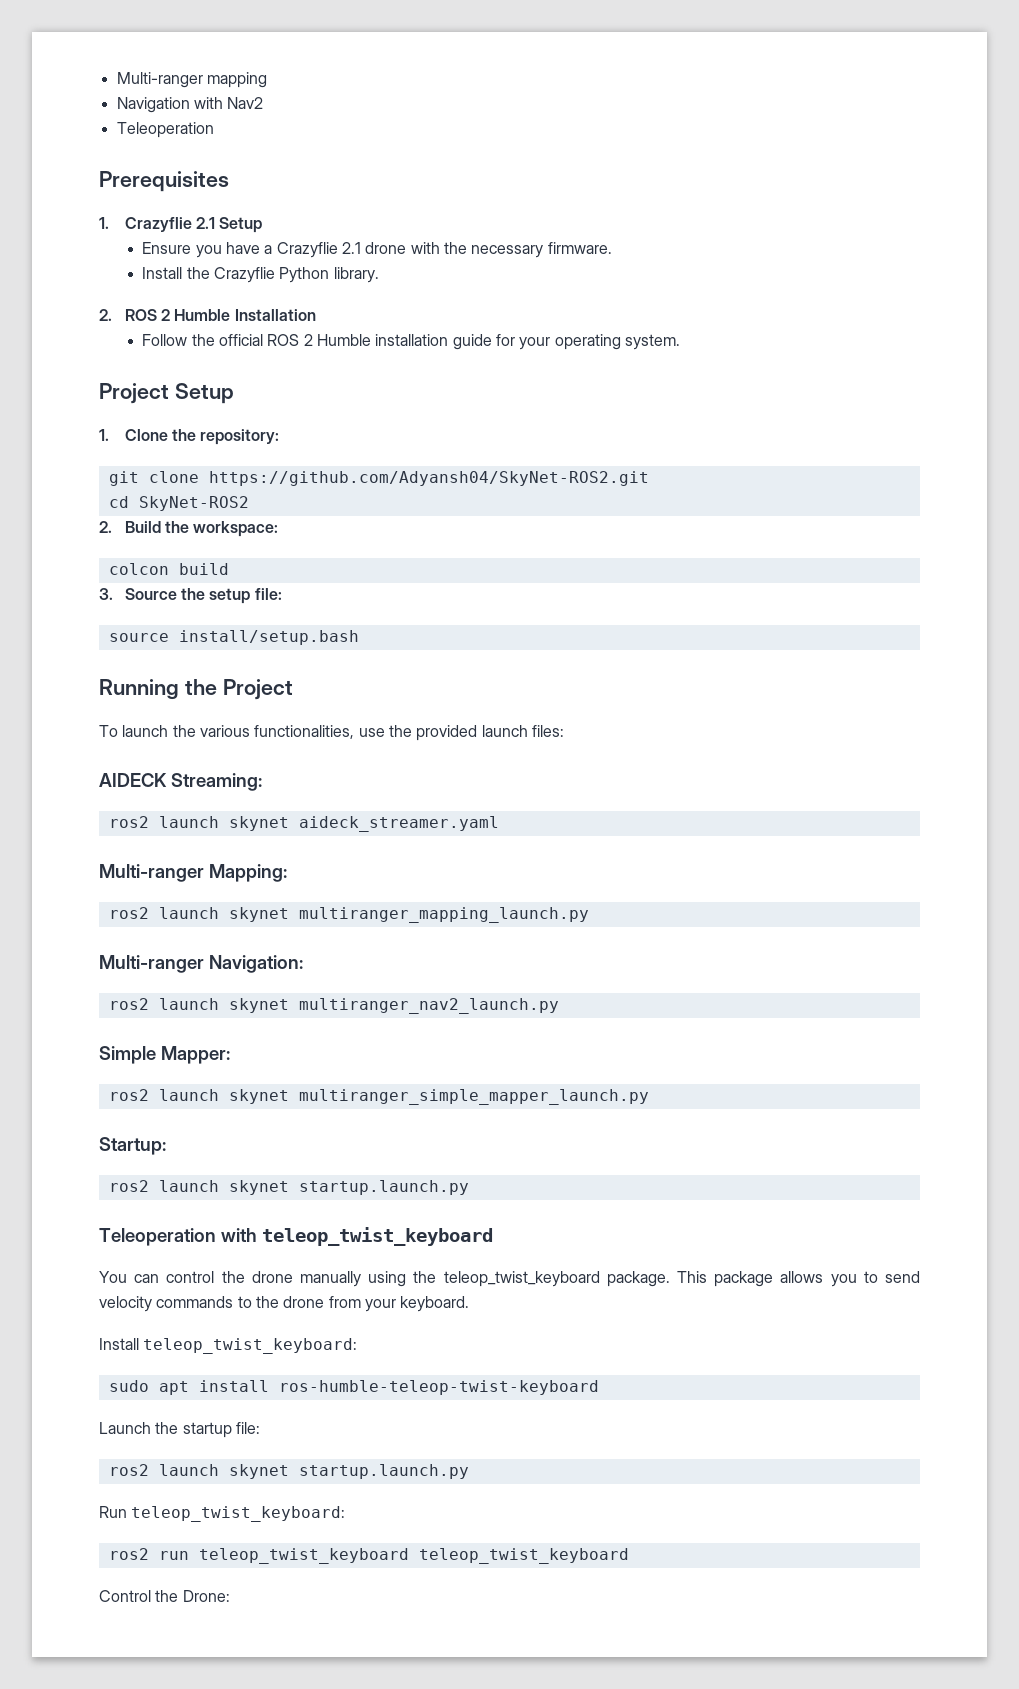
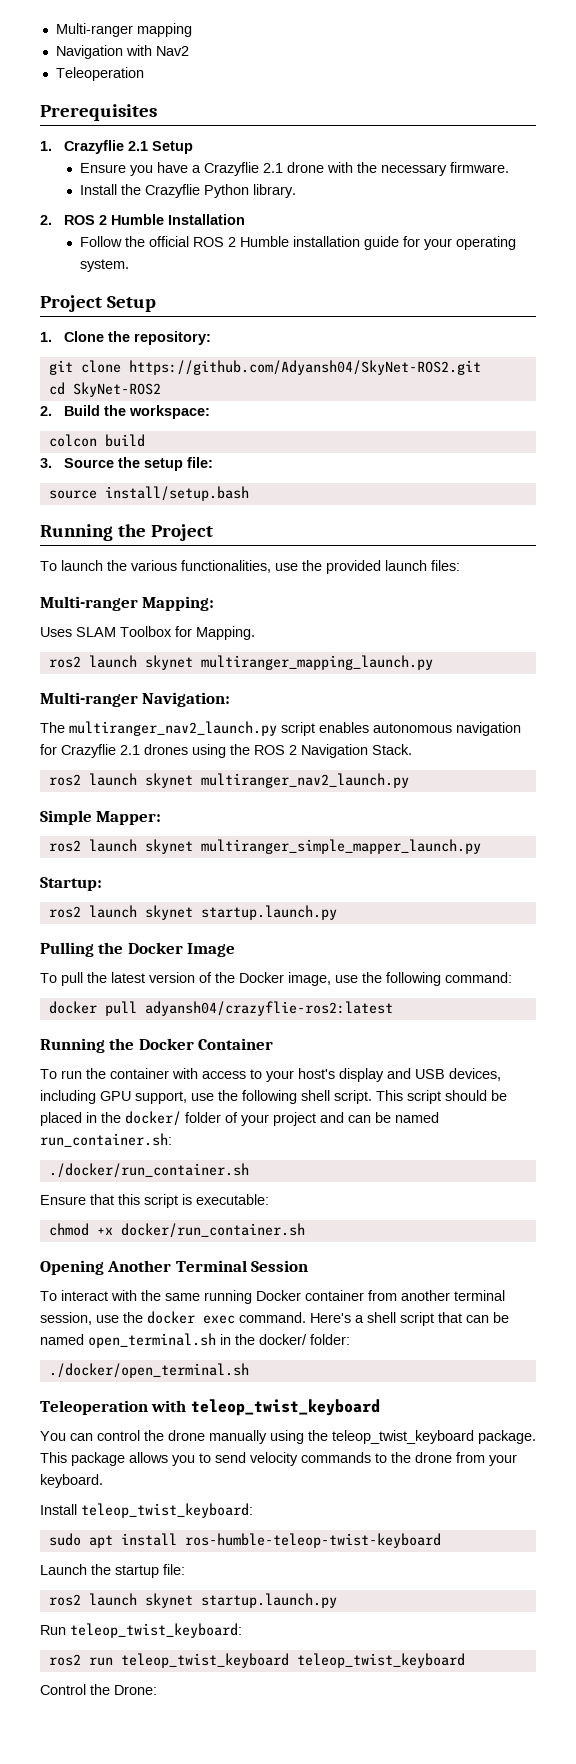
- AIDECK Streaming:
- ros2 launch skynet aideck_streamer.yaml
  Multi-ranger Mapping:
+ Uses SLAM Toolbox for Mapping.
+ The multiranger_nav2_launch.py script enables autonomous navigation for Crazyflie 2.1 drones using the ROS 2 Navigation Stack.
+ Pulling the Docker Image
+ To pull the latest version of the Docker image, use the following command:
+ docker pull adyansh04/crazyflie-ros2:latest
+ Running the Docker Container
+ To run the container with access to your host's display and USB devices, including GPU support, use the following shell script. This script should be placed in the docker/ folder of your project and can be named run_container.sh:
+ ./docker/run_container.sh
+ Ensure that this script is executable:
+ chmod +x docker/run_container.sh
+ Opening Another Terminal Session
+ To interact with the same running Docker container from another terminal session, use the docker exec command. Here's a shell script that can be named open_terminal.sh in the docker/ folder:
+ ./docker/open_terminal.sh

